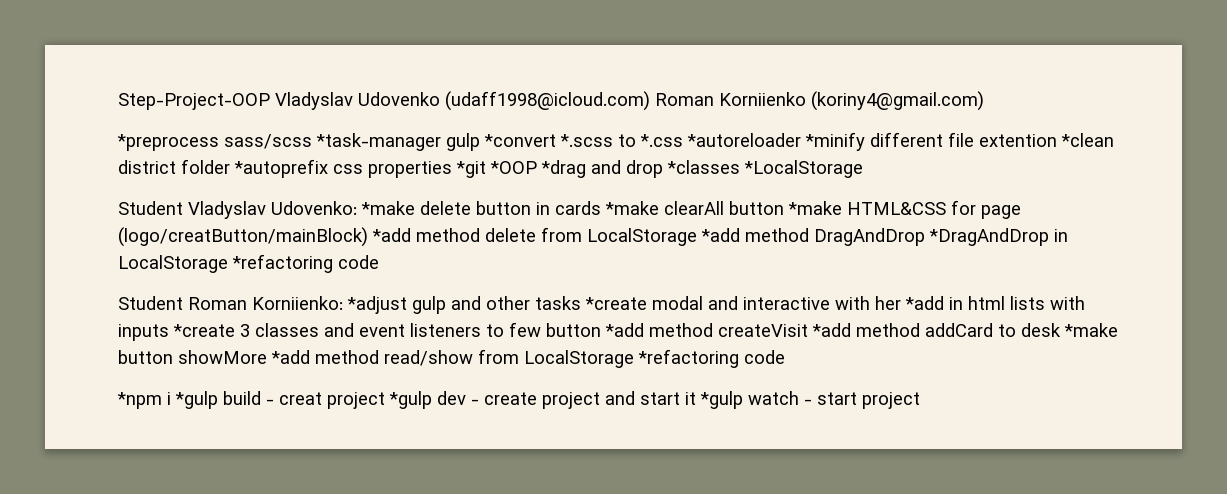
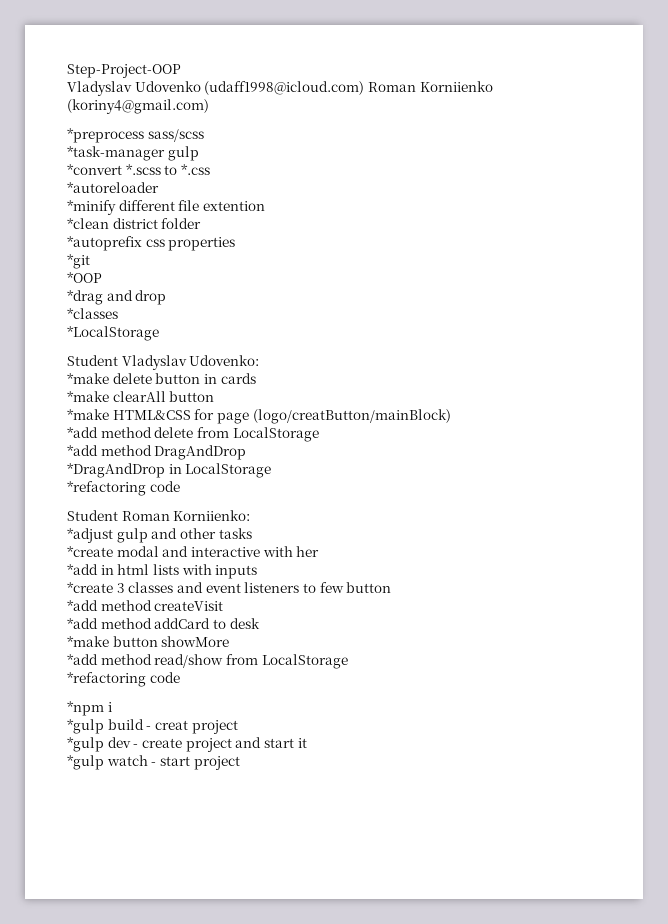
- Step-Project-OOP Vladyslav Udovenko (udaff1998@icloud.com) Roman Korniienko (koriny4@gmail.com)
+ Step-Project-OOP
+ Vladyslav Udovenko (udaff1998@icloud.com) Roman Korniienko (koriny4@gmail.com)
- *preprocess sass/scss *task-manager gulp *convert *.scss to *.css *autoreloader *minify different file extention *clean district folder *autoprefix css properties *git *OOP *drag and drop *classes *LocalStorage
+ *preprocess sass/scss
+ *task-manager gulp
+ *convert *.scss to *.css
+ *autoreloader
+ *minify different file extention
+ *clean district folder
+ *autoprefix css properties
+ *git
+ *OOP
+ *drag and drop
+ *classes
+ *LocalStorage
- Student Vladyslav Udovenko: *make delete button in cards *make clearAll button *make HTML&CSS for page (logo/creatButton/mainBlock) *add method delete from LocalStorage *add method DragAndDrop *DragAndDrop in LocalStorage *refactoring code
+ Student Vladyslav Udovenko:
+ *make delete button in cards
+ *make clearAll button
+ *make HTML&CSS for page (logo/creatButton/mainBlock)
+ *add method delete from LocalStorage
+ *add method DragAndDrop
+ *DragAndDrop in LocalStorage
+ *refactoring code
- Student Roman Korniienko: *adjust gulp and other tasks *create modal and interactive with her *add in html lists with inputs *create 3 classes and event listeners to few button *add method createVisit *add method addCard to desk *make button showMore *add method read/show from LocalStorage *refactoring code
+ Student Roman Korniienko:
+ *adjust gulp and other tasks
+ *create modal and interactive with her
+ *add in html lists with inputs
+ *create 3 classes and event listeners to few button
+ *add method createVisit
+ *add method addCard to desk
+ *make button showMore
+ *add method read/show from LocalStorage
+ *refactoring code
- *npm i *gulp build - creat project *gulp dev - create project and start it *gulp watch - start project
+ *npm i
+ *gulp build - creat project
+ *gulp dev - create project and start it
+ *gulp watch - start project

